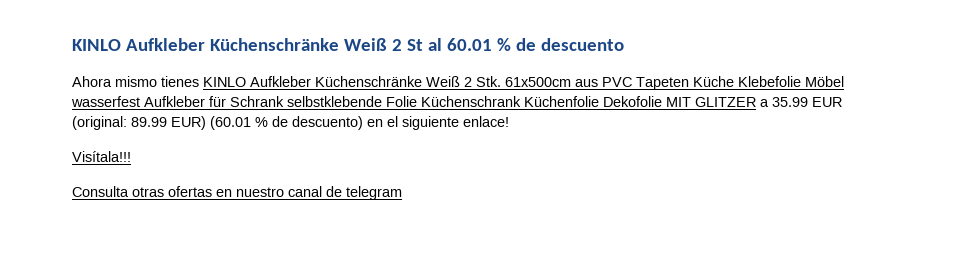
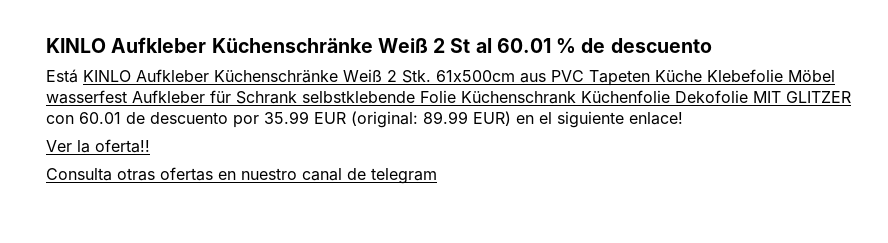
- Ahora mismo tienes KINLO Aufkleber Küchenschränke Weiß 2 Stk. 61x500cm aus PVC Tapeten Küche Klebefolie Möbel wasserfest Aufkleber für Schrank selbstklebende Folie Küchenschrank Küchenfolie Dekofolie MIT GLITZER a 35.99 EUR (original: 89.99 EUR) (60.01 % de descuento) en el siguiente enlace!
+ Está KINLO Aufkleber Küchenschränke Weiß 2 Stk. 61x500cm aus PVC Tapeten Küche Klebefolie Möbel wasserfest Aufkleber für Schrank selbstklebende Folie Küchenschrank Küchenfolie Dekofolie MIT GLITZER con 60.01 de descuento por 35.99 EUR (original: 89.99 EUR) en el siguiente enlace!
- Visítala!!!
+ Ver la oferta!!

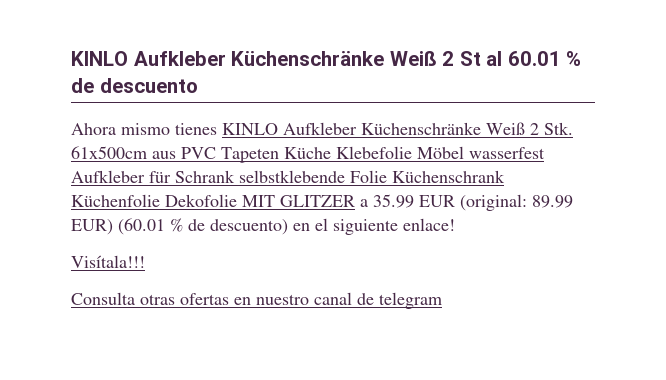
- Está KINLO Aufkleber Küchenschränke Weiß 2 Stk. 61x500cm aus PVC Tapeten Küche Klebefolie Möbel wasserfest Aufkleber für Schrank selbstklebende Folie Küchenschrank Küchenfolie Dekofolie MIT GLITZER con 60.01 de descuento por 35.99 EUR (original: 89.99 EUR) en el siguiente enlace!
+ Ahora mismo tienes KINLO Aufkleber Küchenschränke Weiß 2 Stk. 61x500cm aus PVC Tapeten Küche Klebefolie Möbel wasserfest Aufkleber für Schrank selbstklebende Folie Küchenschrank Küchenfolie Dekofolie MIT GLITZER a 35.99 EUR (original: 89.99 EUR) (60.01 % de descuento) en el siguiente enlace!
- Ver la oferta!!
+ Visítala!!!

